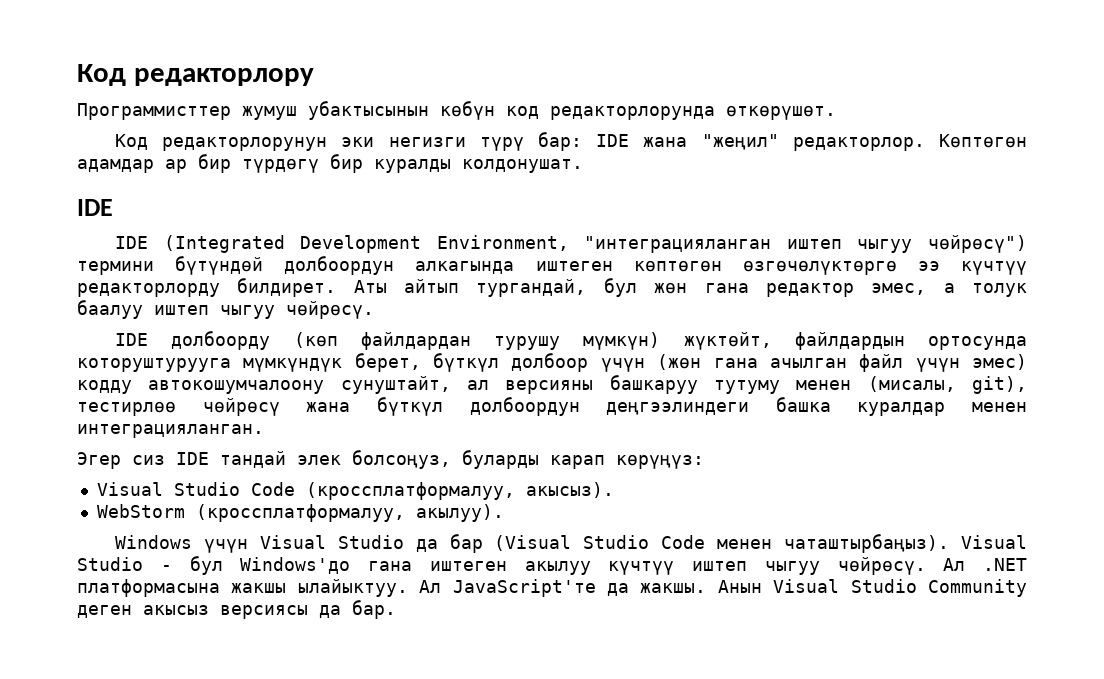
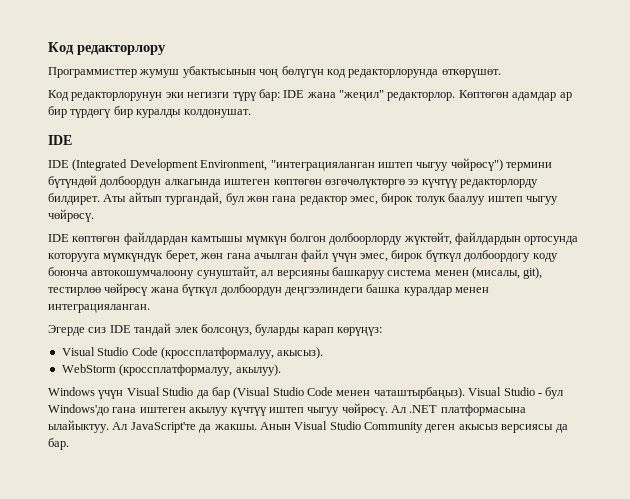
- Программисттер жумуш убактысынын көбүн код редакторлорунда өткөрүшөт.
+ Программисттер жумуш убактысынын чоң бөлүгүн код редакторлорунда өткөрүшөт.
- Аты айтып тургандай, бул жөн гана редактор эмес, а толук баалуу иштеп чыгуу чөйрөсү.
+ Аты айтып тургандай, бул жөн гана редактор эмес, бирок толук баалуу иштеп чыгуу чөйрөсү.
- IDE долбоорду (көп файлдардан турушу мүмкүн) жүктөйт, файлдардын ортосунда которуштурууга мүмкүндүк берет, бүткүл долбоор үчүн (жөн гана ачылган файл үчүн эмес) кодду автокошумчалоону сунуштайт, ал версияны башкаруу тутуму менен (мисалы, git), тестирлөө чөйрөсү жана бүткүл долбоордун деңгээлиндеги башка куралдар менен интеграцияланган.
+ IDE көптөгөн файлдардан камтышы мүмкүн болгон долбоорлорду жүктөйт, файлдардын ортосунда которууга мүмкүндүк берет, жөн гана ачылган файл үчүн эмес, бирок бүткүл долбоордогу коду боюнча автокошумчалоону сунуштайт, ал версияны башкаруу система менен (мисалы, git), тестирлөө чөйрөсү жана бүткүл долбоордун деңгээлиндеги башка куралдар менен интеграцияланган.
- Эгер сиз IDE тандай элек болсоңуз, буларды карап көрүңүз:
+ Эгерде сиз IDE тандай элек болсоңуз, буларды карап көрүңүз:
- Ал .NET платформасына жакшы ылайыктуу.
+ Ал .NET платформасына ылайыктуу.

